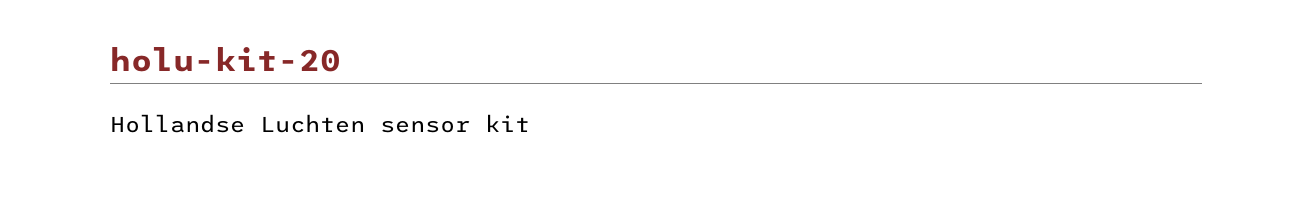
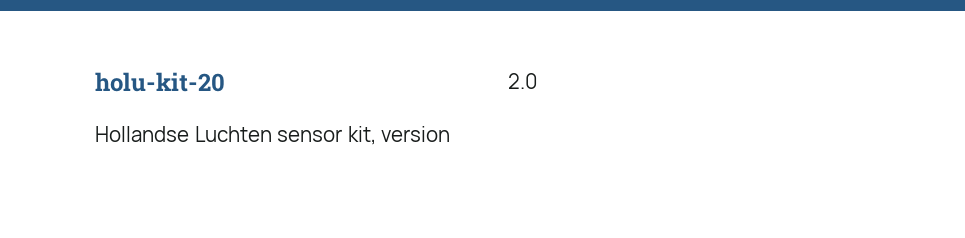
- Hollandse Luchten sensor kit
+ Hollandse Luchten sensor kit, version 2.0

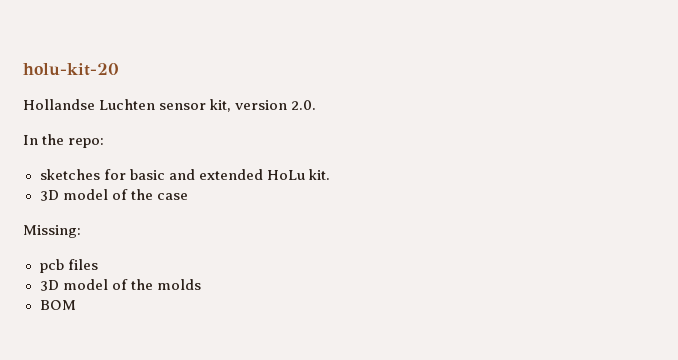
- Hollandse Luchten sensor kit, version 2.0
+ Hollandse Luchten sensor kit, version 2.0.
+ In the repo:
+ sketches for basic and extended HoLu kit.
+ 3D model of the case
+ Missing:
+ pcb files
+ 3D model of the molds
+ BOM

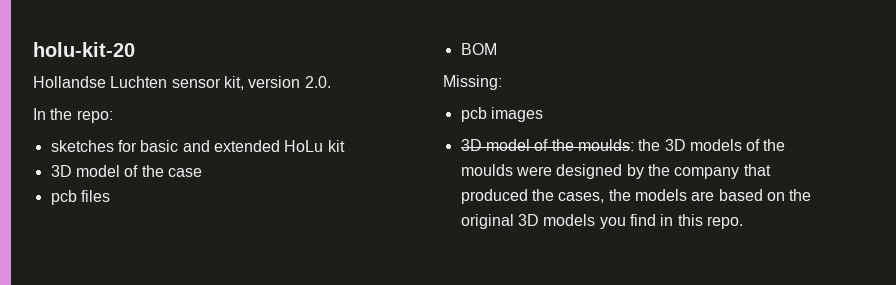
- sketches for basic and extended HoLu kit.
+ sketches for basic and extended HoLu kit
+ pcb files
+ BOM
- pcb files
- 3D model of the molds
- BOM
+ pcb images
+ 3D model of the moulds: the 3D models of the moulds were designed by the company that produced the cases, the models are based on the original 3D models you find in this repo.

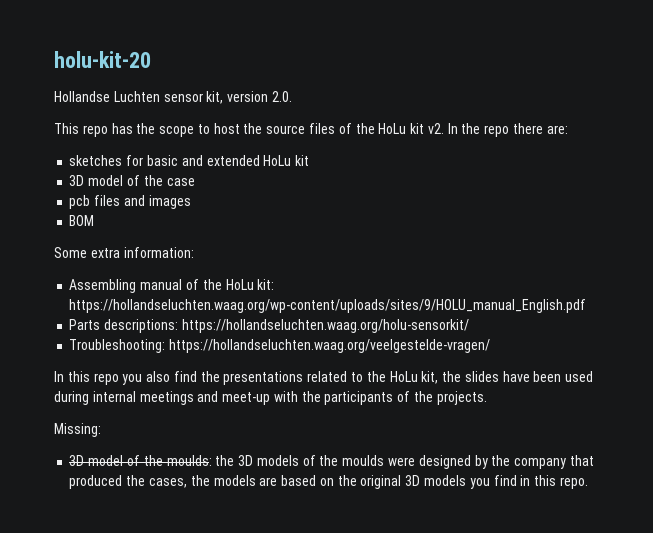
- In the repo:
+ This repo has the scope to host the source files of the HoLu kit v2. In the repo there are:
- pcb files
+ pcb files and images
+ Some extra information:
+ Assembling manual of the HoLu kit: https://hollandseluchten.waag.org/wp-content/uploads/sites/9/HOLU_manual_English.pdf
+ Parts descriptions: https://hollandseluchten.waag.org/holu-sensorkit/
+ Troubleshooting: https://hollandseluchten.waag.org/veelgestelde-vragen/
+ In this repo you also find the presentations related to the HoLu kit, the slides have been used during internal meetings and meet-up with the participants of the projects.
- pcb images

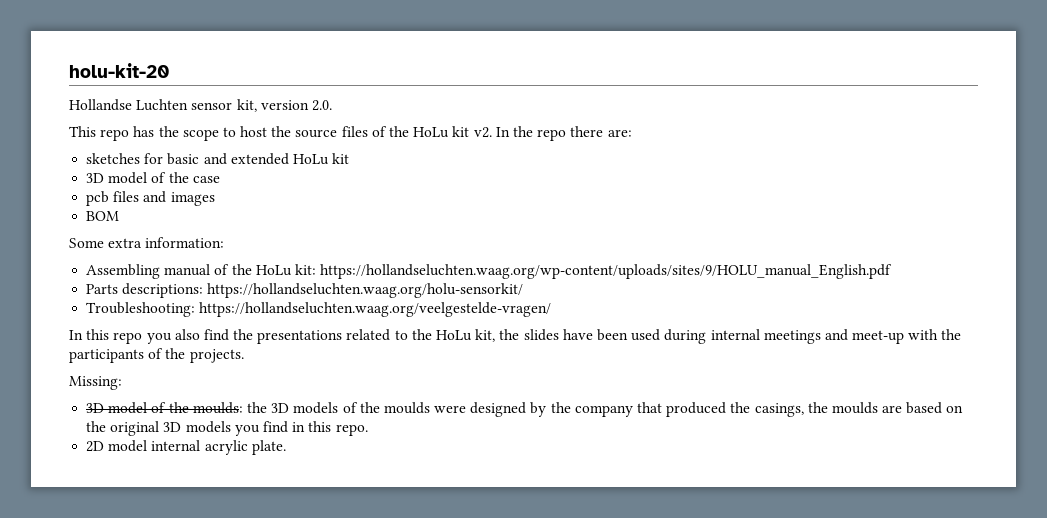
- 3D model of the moulds: the 3D models of the moulds were designed by the company that produced the cases, the models are based on the original 3D models you find in this repo.
+ 3D model of the moulds: the 3D models of the moulds were designed by the company that produced the casings, the moulds are based on the original 3D models you find in this repo.
+ 2D model internal acrylic plate.

